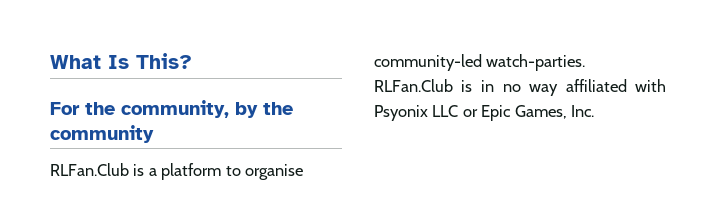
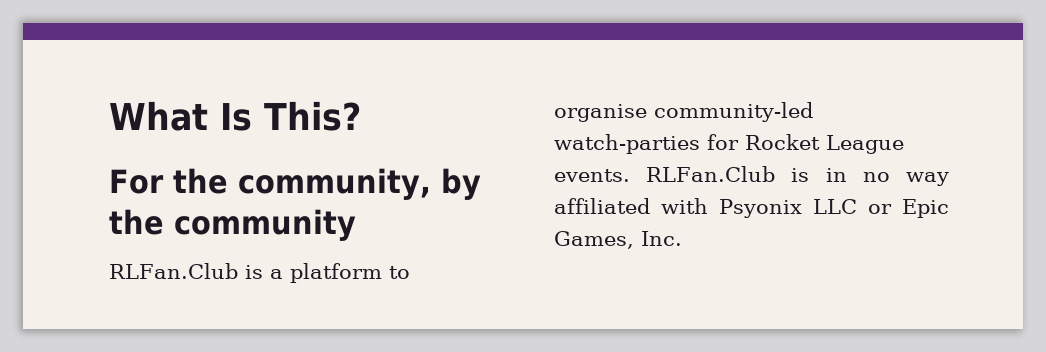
- RLFan.Club is a platform to organise community-led watch-parties.
+ RLFan.Club is a platform to organise community-led watch-parties for Rocket League events.

